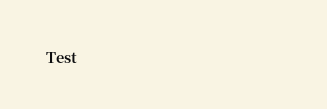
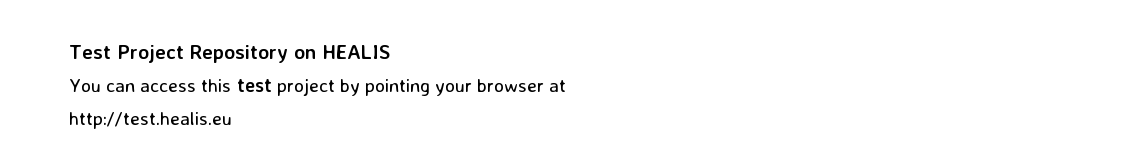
- Test
+ Test Project Repository on HEALIS
+ You can access this test project by pointing your browser at
+ http://test.healis.eu

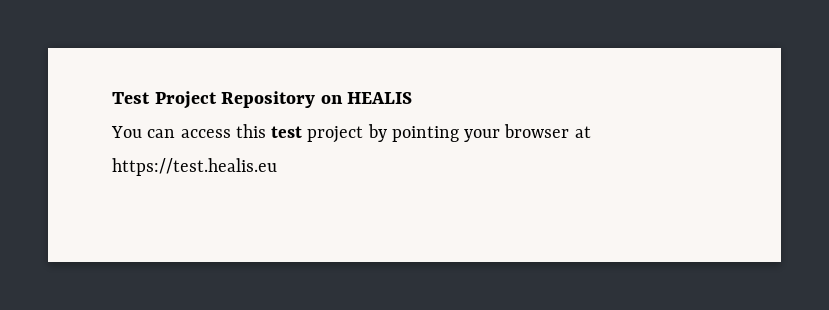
- http://test.healis.eu
+ https://test.healis.eu

